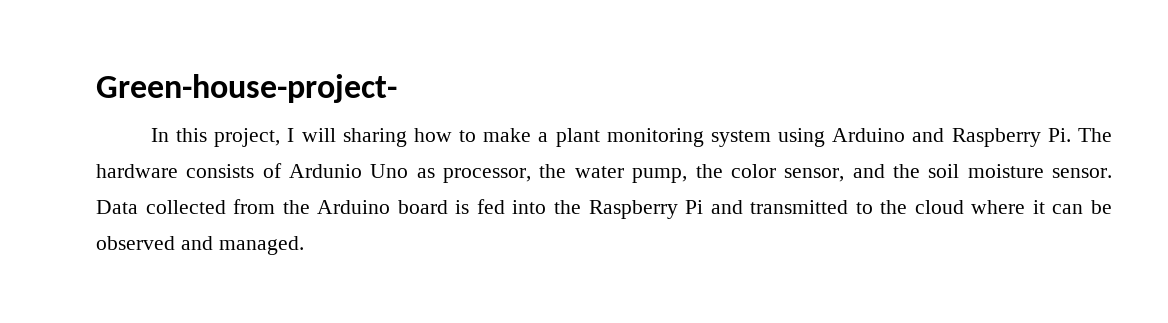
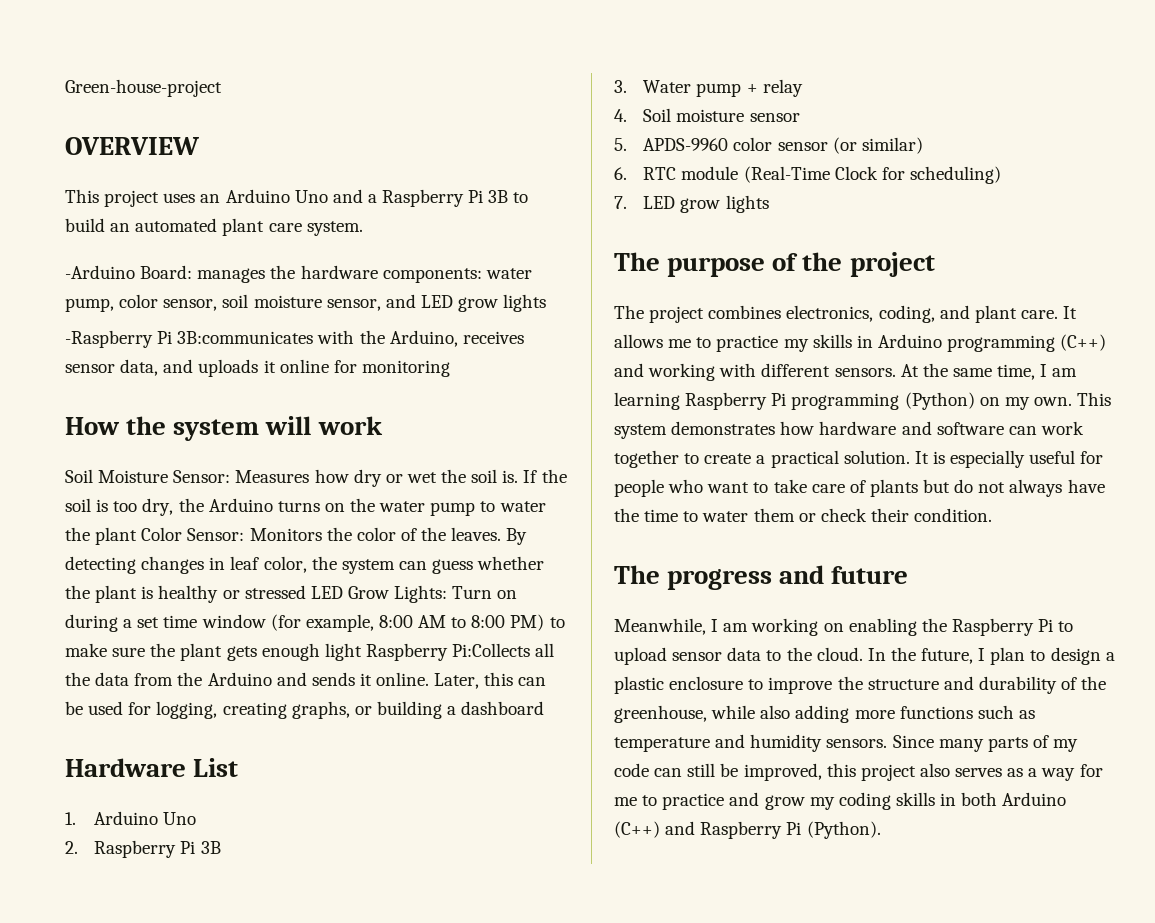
- Green-house-project-
- In this project, I will sharing how to make a plant monitoring system using Arduino and Raspberry Pi. The hardware consists of Ardunio Uno as processor, the water pump, the color sensor, and the soil moisture sensor. Data collected from the Arduino board is fed into the Raspberry Pi and transmitted to the cloud where it can be observed and managed.
+ Green-house-project
+ OVERVIEW
+ This project uses an Arduino Uno and a Raspberry Pi 3B to build an automated plant care system.
+ -Arduino Board: manages the hardware components: water pump, color sensor, soil moisture sensor, and LED grow lights
+ -Raspberry Pi 3B:communicates with the Arduino, receives sensor data, and uploads it online for monitoring
+ How the system will work
+ Soil Moisture Sensor: Measures how dry or wet the soil is. If the soil is too dry, the Arduino turns on the water pump to water the plant Color Sensor: Monitors the color of the leaves. By detecting changes in leaf color, the system can guess whether the plant is healthy or stressed LED Grow Lights: Turn on during a set time window (for example, 8:00 AM to 8:00 PM) to make sure the plant gets enough light Raspberry Pi:Collects all the data from the Arduino and sends it online. Later, this can be used for logging, creating graphs, or building a dashboard
+ Hardware List
+ 1. Arduino Uno
+ 2. Raspberry Pi 3B
+ 3. Water pump + relay
+ 4. Soil moisture sensor
+ 5. APDS-9960 color sensor (or similar)
+ 6. RTC module (Real-Time Clock for scheduling)
+ 7. LED grow lights
+ The purpose of the project
+ The project combines electronics, coding, and plant care. It allows me to practice my skills in Arduino programming (C++) and working with different sensors. At the same time, I am learning Raspberry Pi programming (Python) on my own. This system demonstrates how hardware and software can work together to create a practical solution. It is especially useful for people who want to take care of plants but do not always have the time to water them or check their condition.
+ The progress and future
+ Meanwhile, I am working on enabling the Raspberry Pi to upload sensor data to the cloud. In the future, I plan to design a plastic enclosure to improve the structure and durability of the greenhouse, while also adding more functions such as temperature and humidity sensors. Since many parts of my code can still be improved, this project also serves as a way for me to practice and grow my coding skills in both Arduino (C++) and Raspberry Pi (Python).

